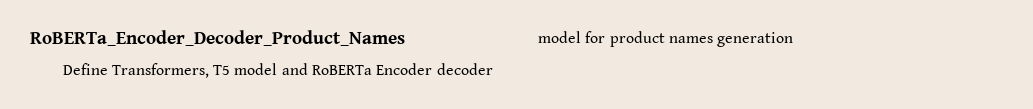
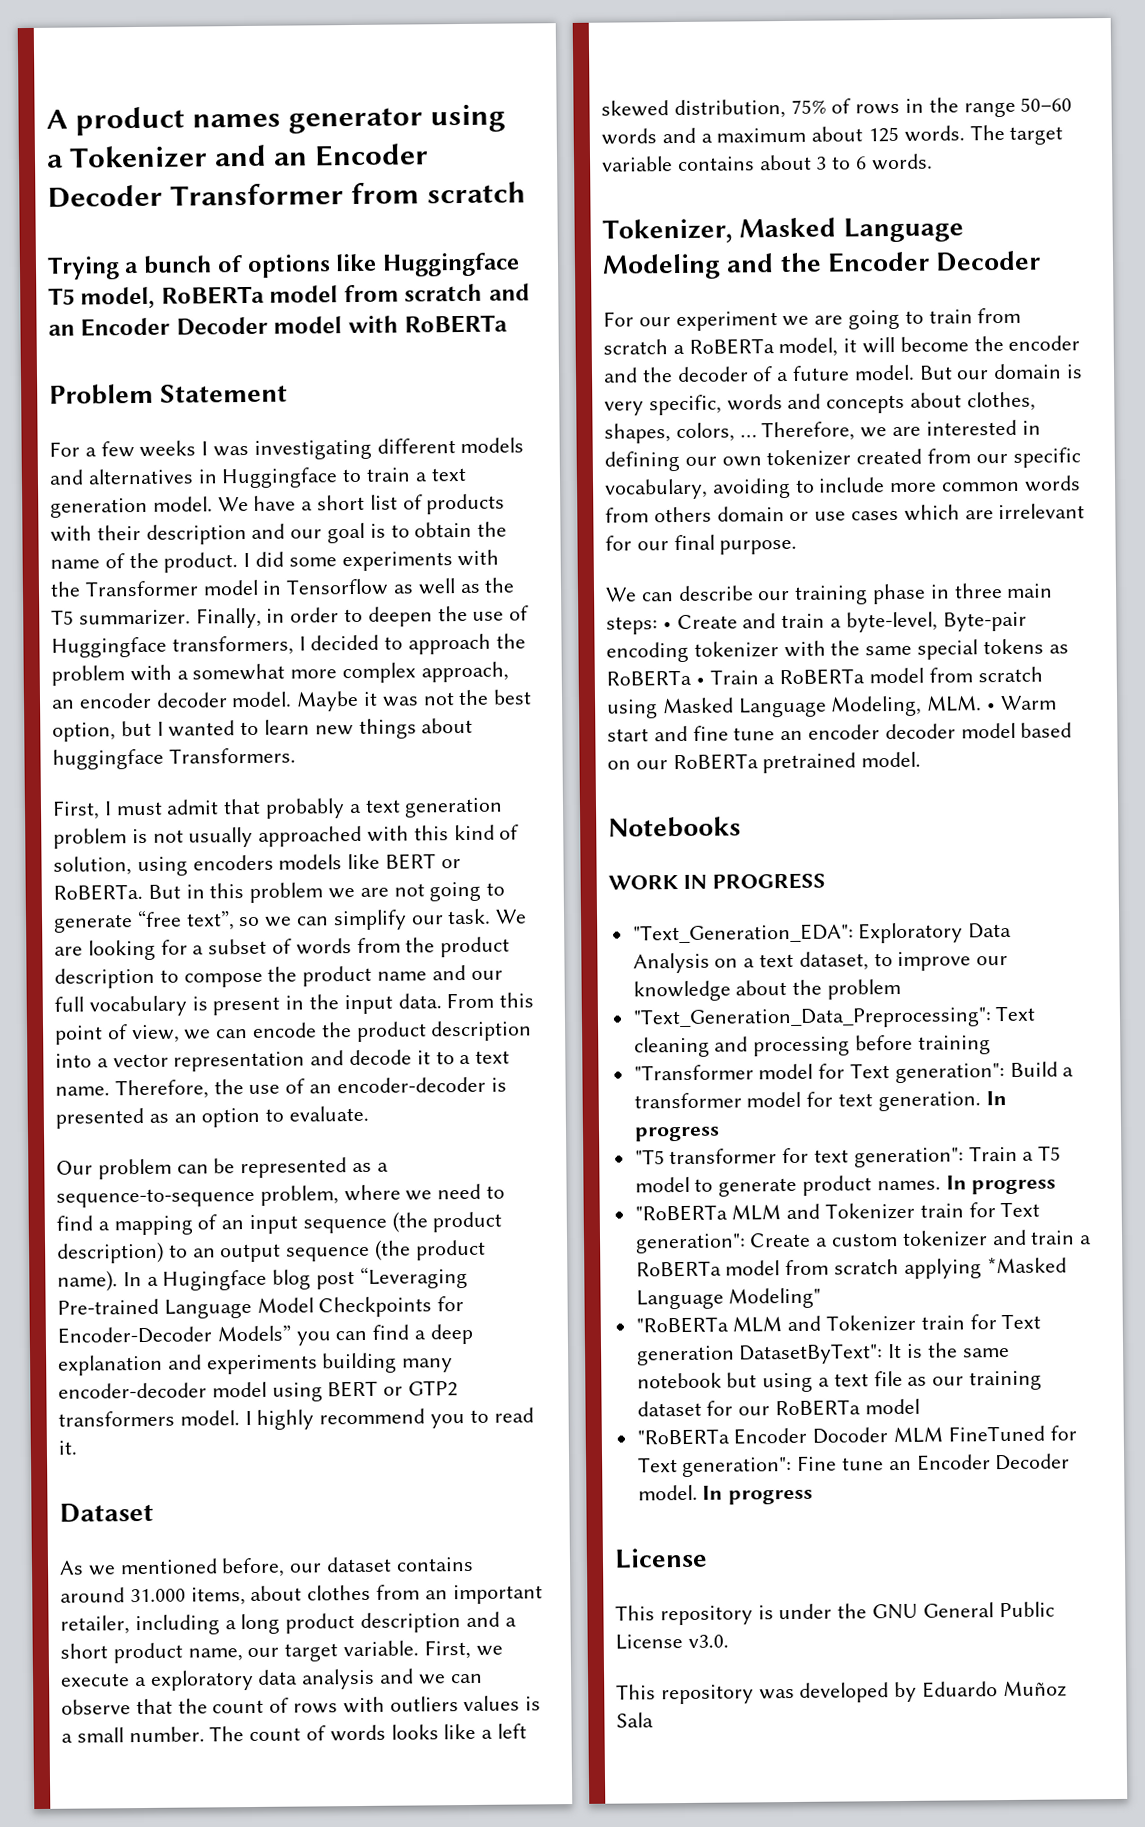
- RoBERTa_Encoder_Decoder_Product_Names
- Define Transformers, T5 model and RoBERTa Encoder decoder model for product names generation
+ A product names generator using a Tokenizer and an Encoder Decoder Transformer from scratch
+ Trying a bunch of options like Huggingface T5 model, RoBERTa model from scratch and an Encoder Decoder model with RoBERTa
+ Problem Statement
+ For a few weeks I was investigating different models and alternatives in Huggingface to train a text generation model. We have a short list of products with their description and our goal is to obtain the name of the product. I did some experiments with the Transformer model in Tensorflow as well as the T5 summarizer. Finally, in order to deepen the use of Huggingface transformers, I decided to approach the problem with a somewhat more complex approach, an encoder decoder model. Maybe it was not the best option, but I wanted to learn new things about huggingface Transformers.
+ First, I must admit that probably a text generation problem is not usually approached with this kind of solution, using encoders models like BERT or RoBERTa. But in this problem we are not going to generate “free text”, so we can simplify our task. We are looking for a subset of words from the product description to compose the product name and our full vocabulary is present in the input data. From this point of view, we can encode the product description into a vector representation and decode it to a text name. Therefore, the use of an encoder-decoder is presented as an option to evaluate.
+ Our problem can be represented as a sequence-to-sequence problem, where we need to find a mapping of an input sequence (the product description) to an output sequence (the product name). In a Hugingface blog post “Leveraging Pre-trained Language Model Checkpoints for Encoder-Decoder Models” you can find a deep explanation and experiments building many encoder-decoder model using BERT or GTP2 transformers model. I highly recommend you to read it.
+ Dataset
+ As we mentioned before, our dataset contains around 31.000 items, about clothes from an important retailer, including a long product description and a short product name, our target variable. First, we execute a exploratory data analysis and we can observe that the count of rows with outliers values is a small number. The count of words looks like a left skewed distribution, 75% of rows in the range 50–60 words and a maximum about 125 words. The target variable contains about 3 to 6 words.
+ Tokenizer, Masked Language Modeling and the Encoder Decoder
+ For our experiment we are going to train from scratch a RoBERTa model, it will become the encoder and the decoder of a future model. But our domain is very specific, words and concepts about clothes, shapes, colors, … Therefore, we are interested in defining our own tokenizer created from our specific vocabulary, avoiding to include more common words from others domain or use cases which are irrelevant for our final purpose.
+ We can describe our training phase in three main steps: • Create and train a byte-level, Byte-pair encoding tokenizer with the same special tokens as RoBERTa • Train a RoBERTa model from scratch using Masked Language Modeling, MLM. • Warm start and fine tune an encoder decoder model based on our RoBERTa pretrained model.
+ Notebooks
+ WORK IN PROGRESS
+ "Text_Generation_EDA": Exploratory Data Analysis on a text dataset, to improve our knowledge about the problem
+ "Text_Generation_Data_Preprocessing": Text cleaning and processing before training
+ "Transformer model for Text generation": Build a transformer model for text generation. In progress
+ "T5 transformer for text generation": Train a T5 model to generate product names. In progress
+ "RoBERTa MLM and Tokenizer train for Text generation": Create a custom tokenizer and train a RoBERTa model from scratch applying *Masked Language Modeling"
+ "RoBERTa MLM and Tokenizer train for Text generation DatasetByText": It is the same notebook but using a text file as our training dataset for our RoBERTa model
+ "RoBERTa Encoder Docoder MLM FineTuned for Text generation": Fine tune an Encoder Decoder model. In progress
+ License
+ This repository is under the GNU General Public License v3.0.
+ This repository was developed by Eduardo Muñoz Sala

